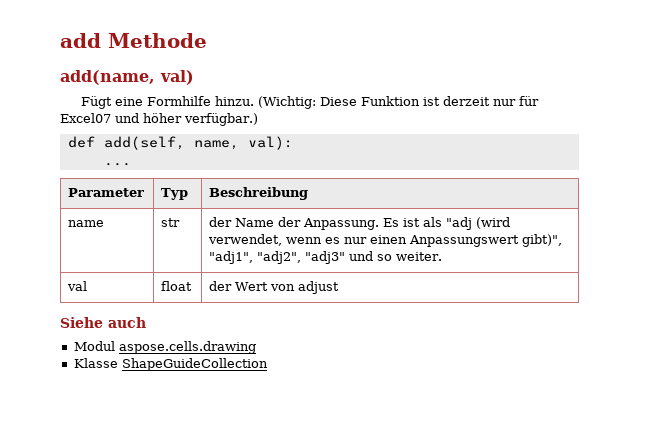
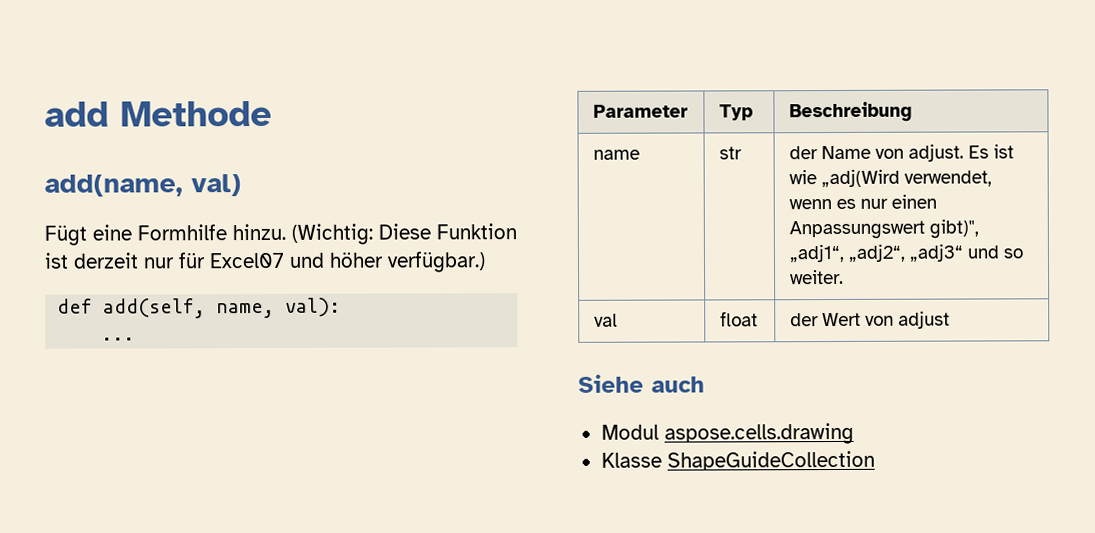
- name | str | der Name der Anpassung. Es ist als "adj (wird verwendet, wenn es nur einen Anpassungswert gibt)", "adj1", "adj2", "adj3" und so weiter.
+ name | str | der Name von adjust. Es ist wie „adj(Wird verwendet, wenn es nur einen Anpassungswert gibt)", „adj1“, „adj2“, „adj3“ und so weiter.

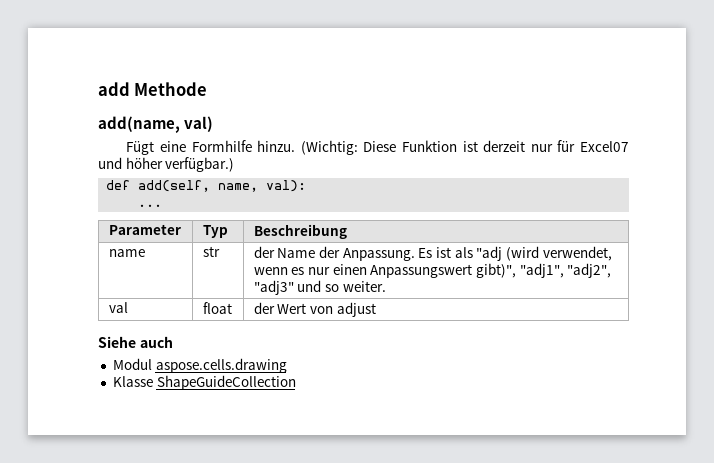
- name | str | der Name von adjust. Es ist wie „adj(Wird verwendet, wenn es nur einen Anpassungswert gibt)", „adj1“, „adj2“, „adj3“ und so weiter.
+ name | str | der Name der Anpassung. Es ist als "adj (wird verwendet, wenn es nur einen Anpassungswert gibt)", "adj1", "adj2", "adj3" und so weiter.

